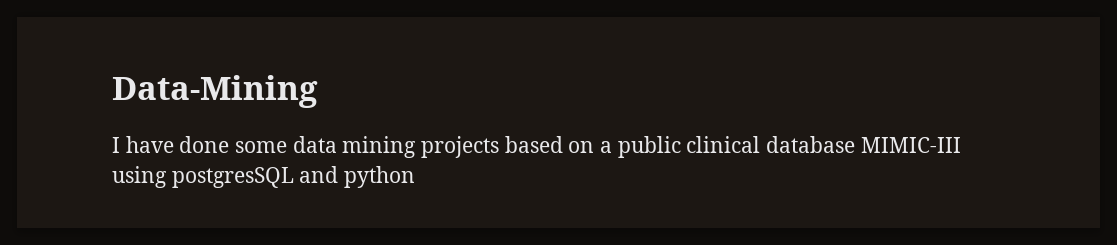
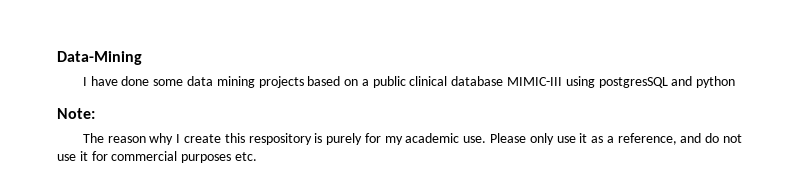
+ Note:
+ The reason why I create this respository is purely for my academic use. Please only use it as a reference, and do not use it for commercial purposes etc.

